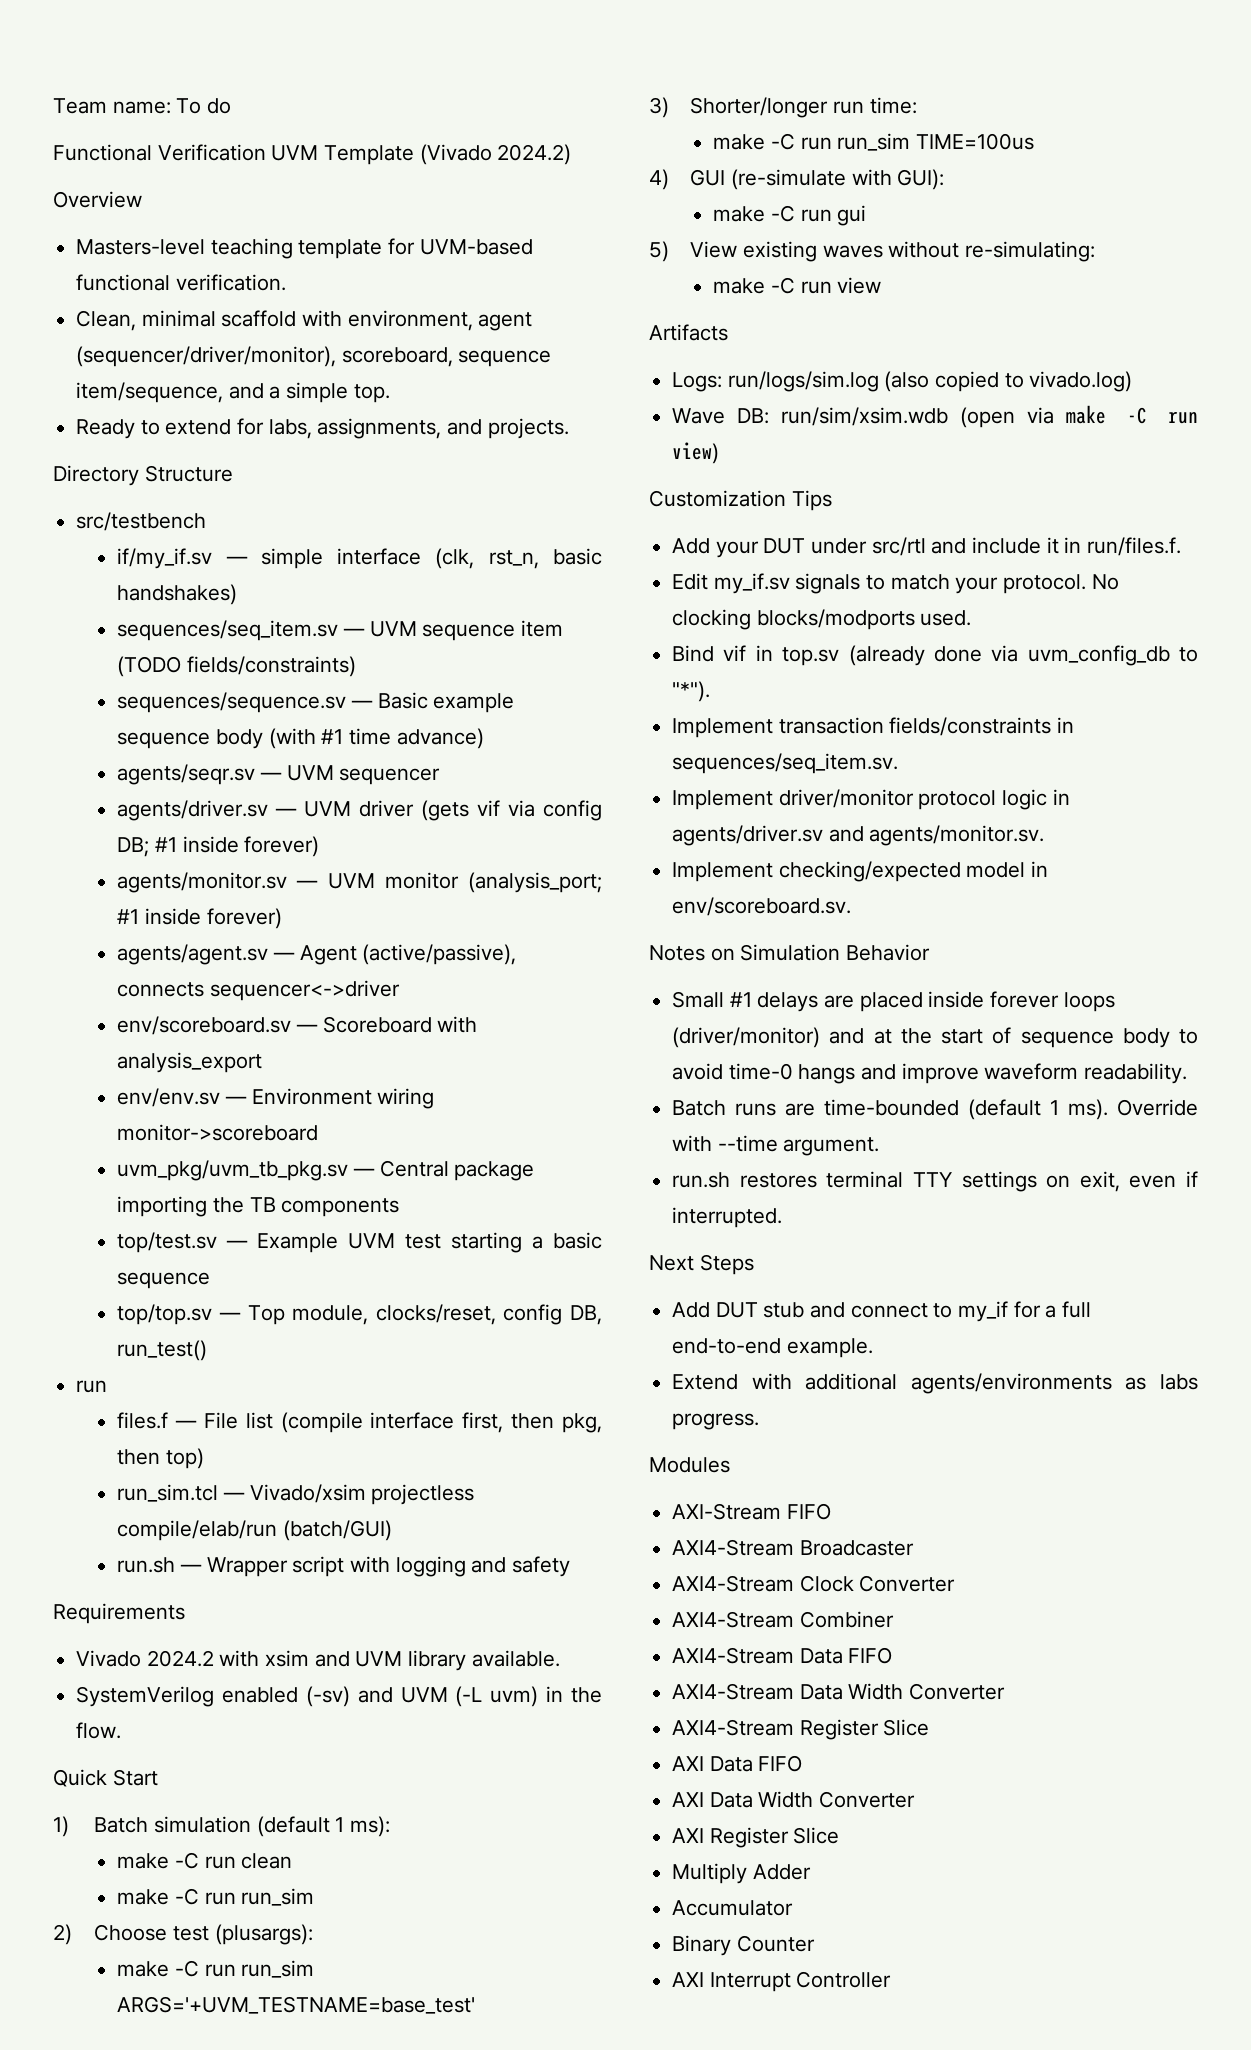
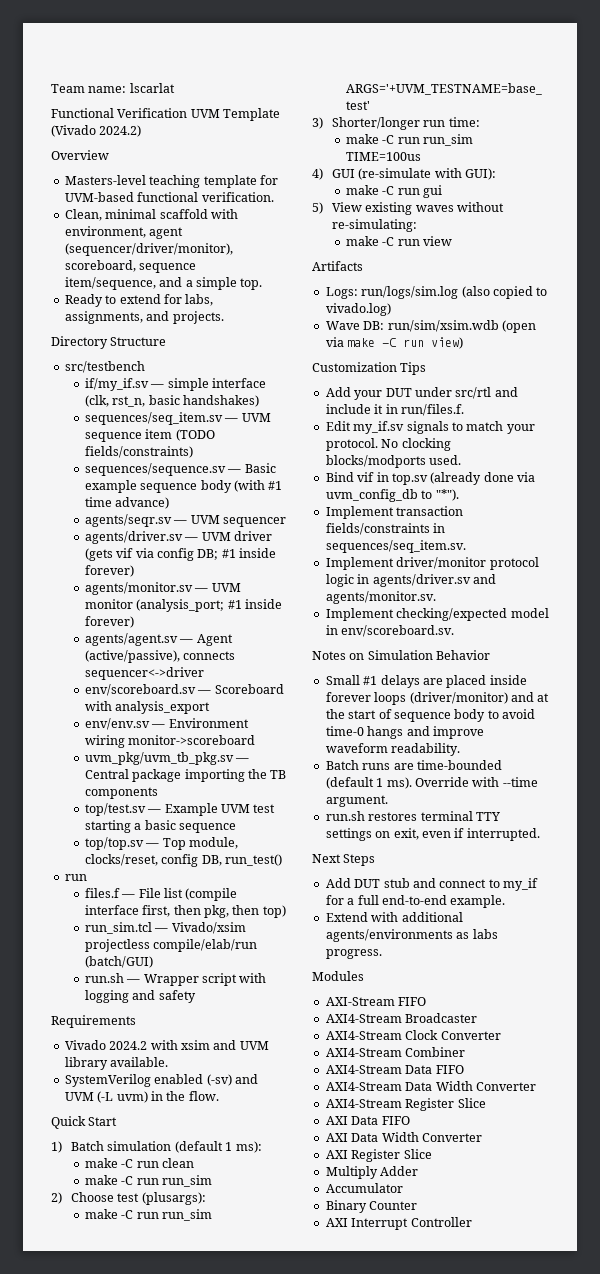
- Team name: To do
+ Team name: lscarlat

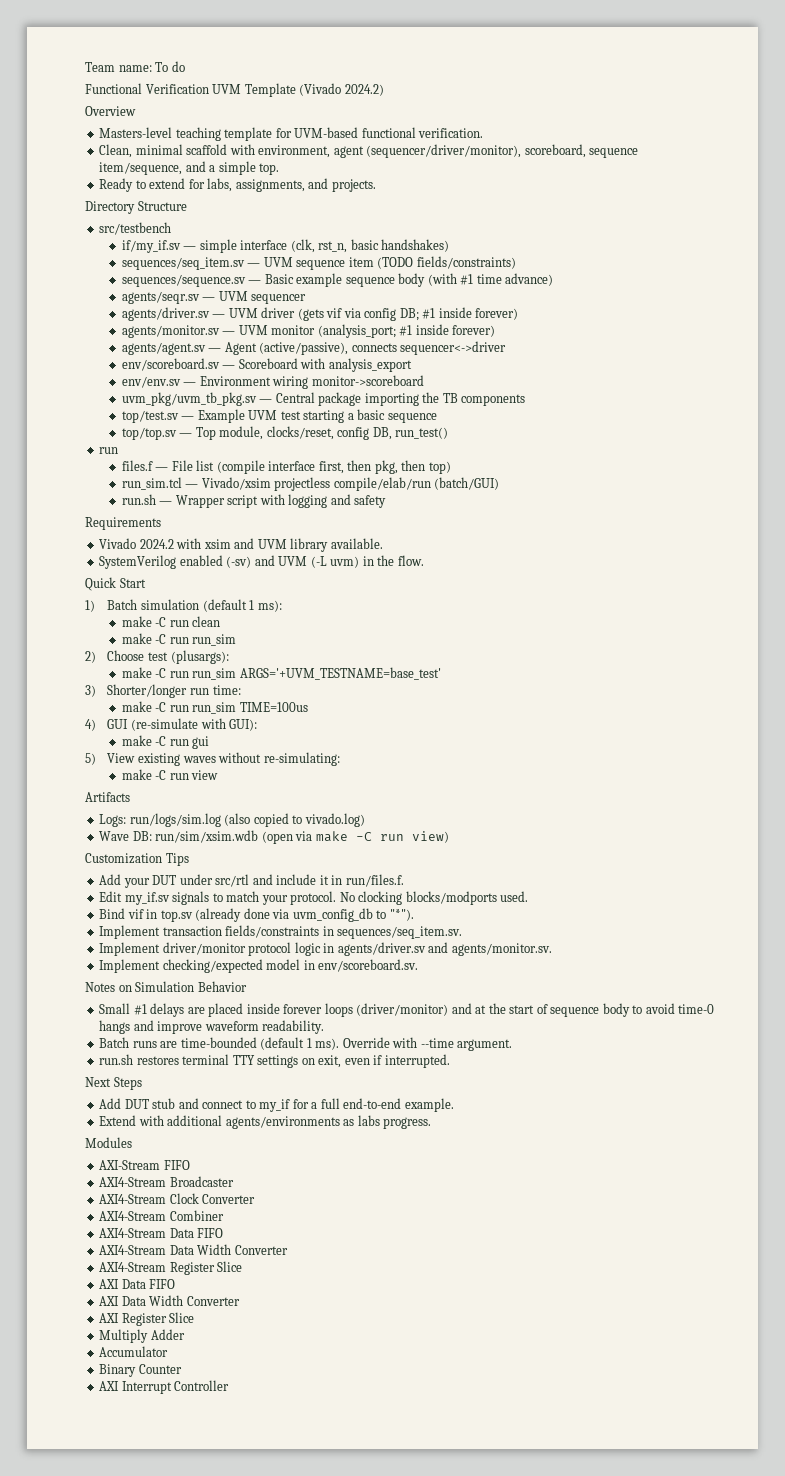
- Team name: lscarlat
+ Team name: To do

